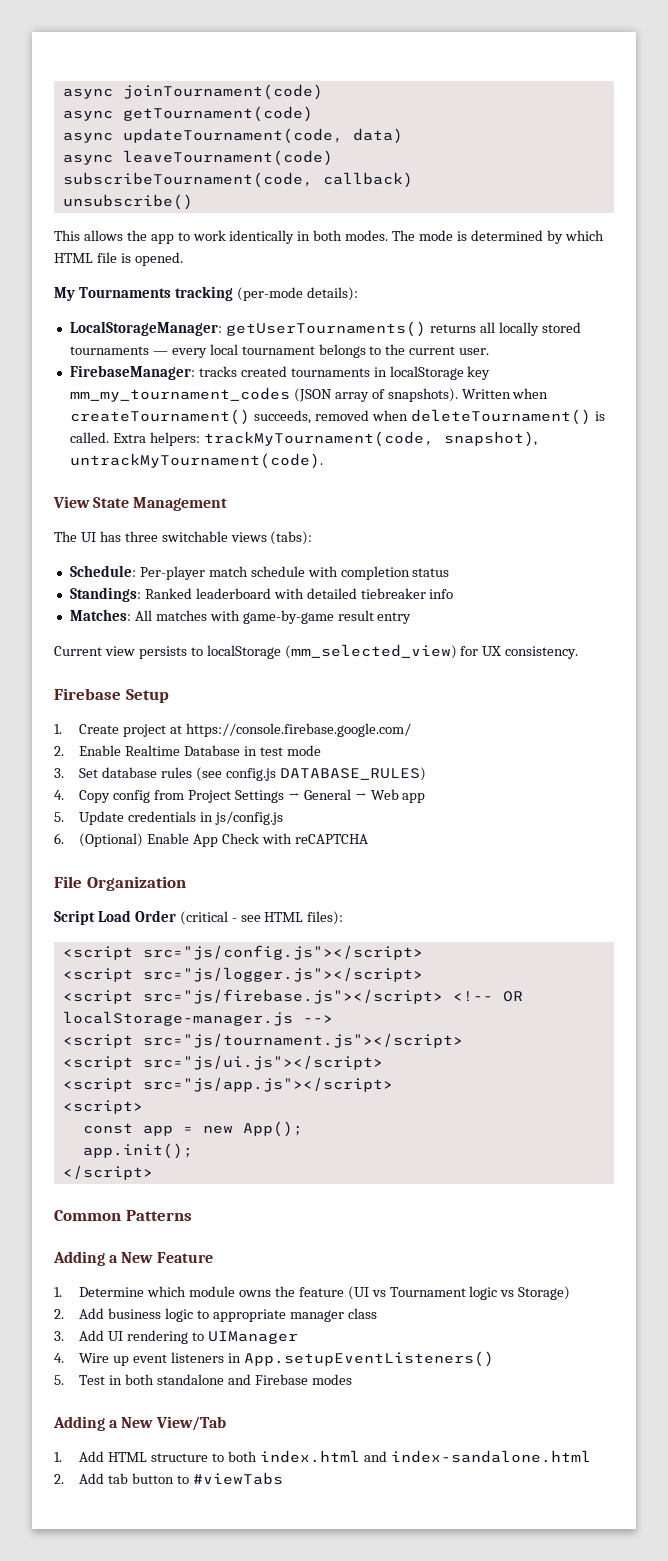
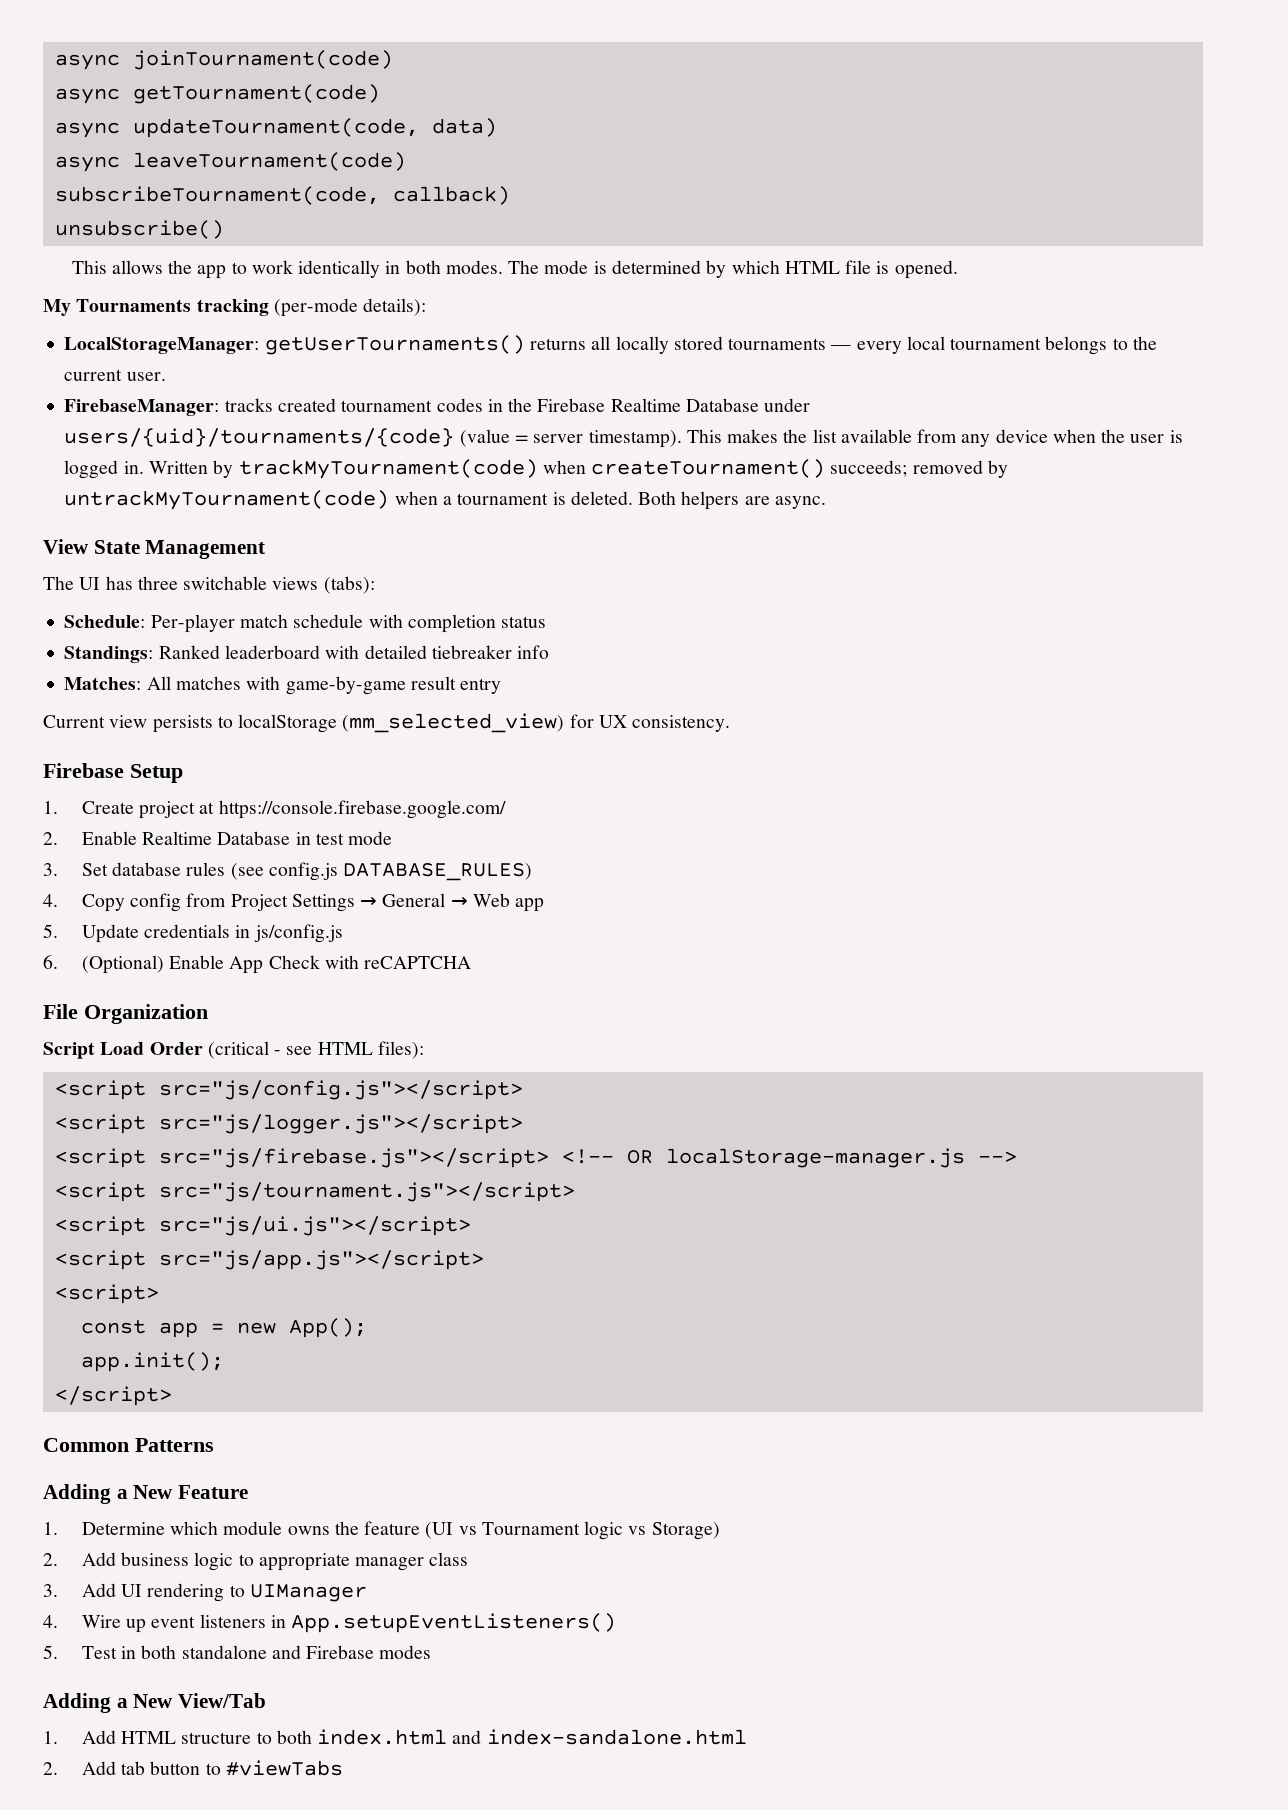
- FirebaseManager: tracks created tournaments in localStorage key mm_my_tournament_codes (JSON array of snapshots). Written when createTournament() succeeds, removed when deleteTournament() is called. Extra helpers: trackMyTournament(code, snapshot), untrackMyTournament(code).
+ FirebaseManager: tracks created tournament codes in the Firebase Realtime Database under users/{uid}/tournaments/{code} (value = server timestamp). This makes the list available from any device when the user is logged in. Written by trackMyTournament(code) when createTournament() succeeds; removed by untrackMyTournament(code) when a tournament is deleted. Both helpers are async.

